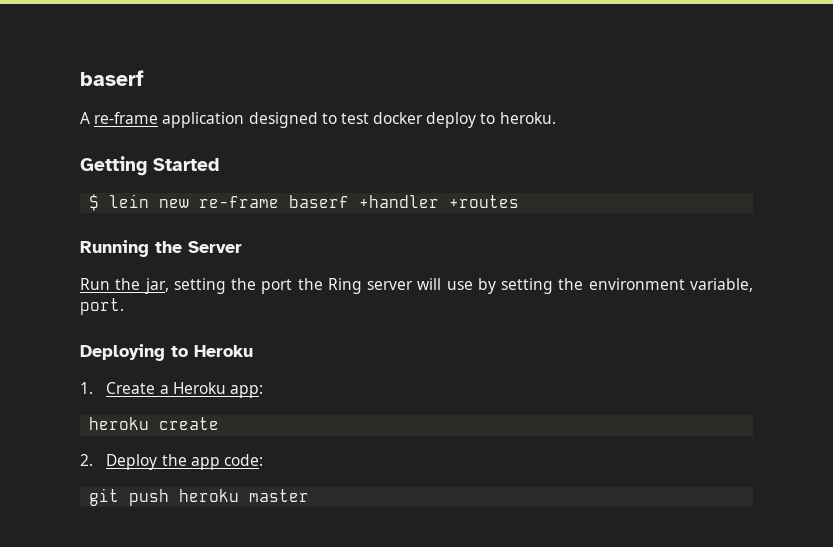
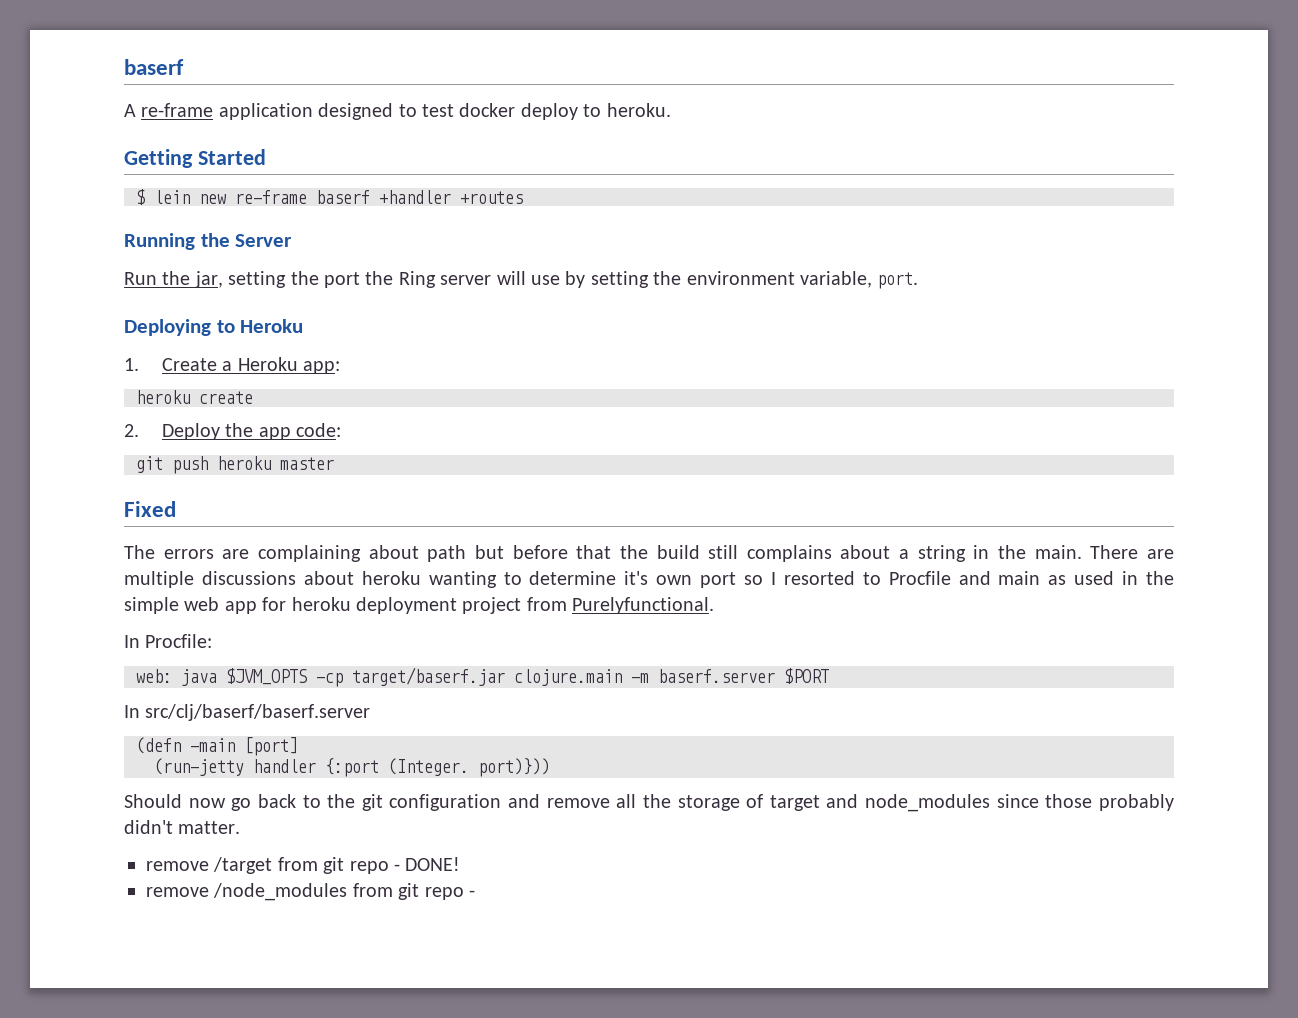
+ Fixed
+ The errors are complaining about path but before that the build still complains about a string in the main. There are multiple discussions about heroku wanting to determine it's own port so I resorted to Procfile and main as used in the simple web app for heroku deployment project from Purelyfunctional.
+ In Procfile:
+ web: java $JVM_OPTS -cp target/baserf.jar clojure.main -m baserf.server $PORT
+ In src/clj/baserf/baserf.server
+ (defn -main [port]
+ (run-jetty handler {:port (Integer. port)}))
+ Should now go back to the git configuration and remove all the storage of target and node_modules since those probably didn't matter.
+ remove /target from git repo - DONE!
+ remove /node_modules from git repo -

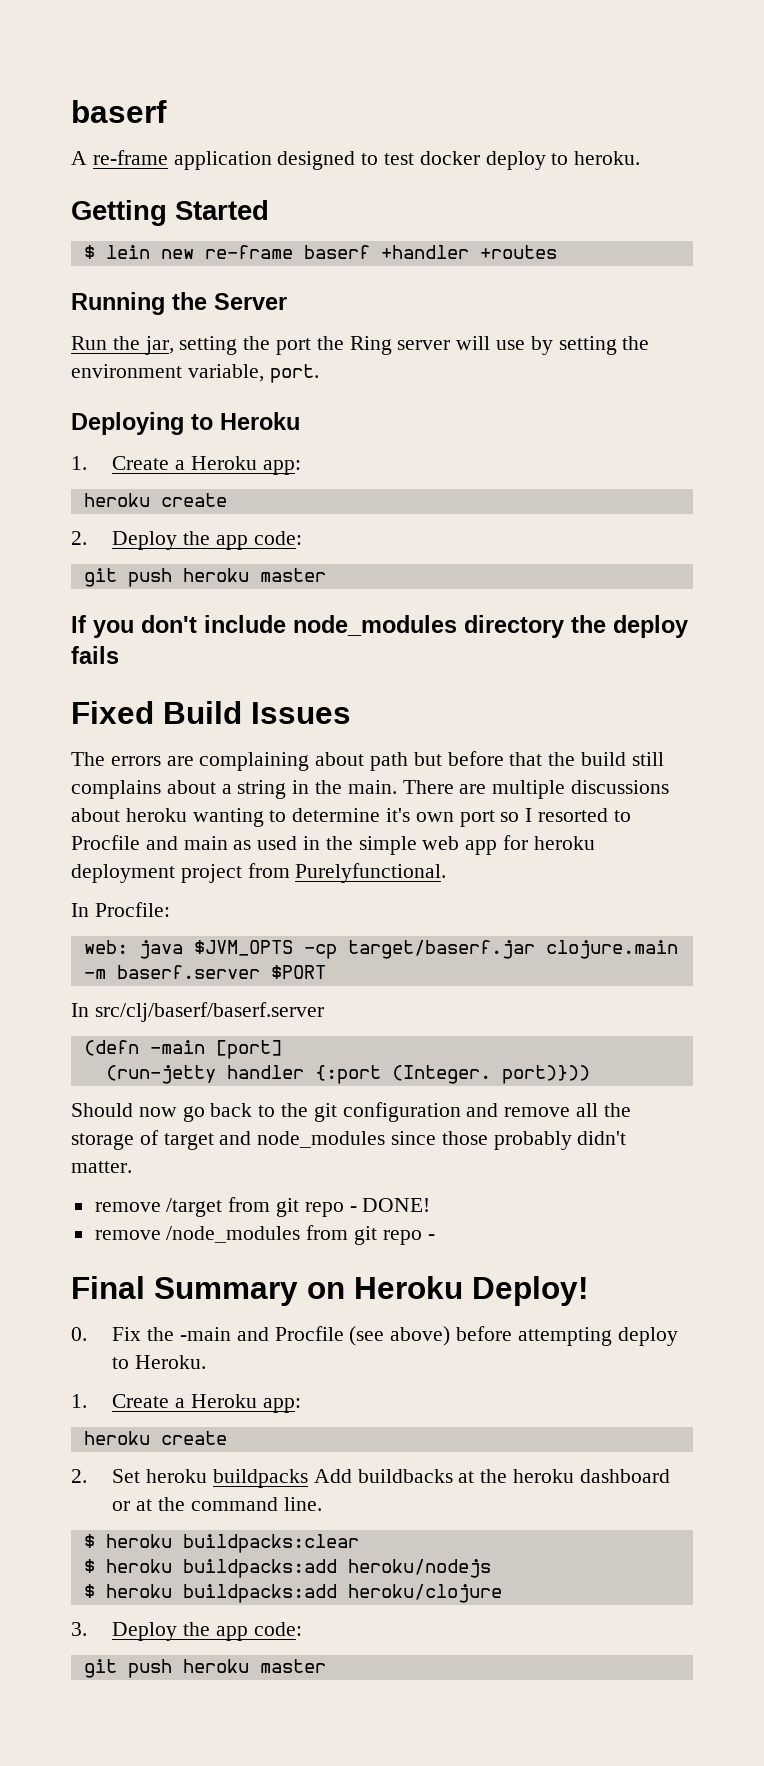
+ If you don't include node_modules directory the deploy fails
- Fixed
+ Fixed Build Issues
+ Final Summary on Heroku Deploy!
+ 0. Fix the -main and Procfile (see above) before attempting deploy to Heroku.
+ 1. Create a Heroku app:
+ heroku create
+ 2. Set heroku buildpacks Add buildbacks at the heroku dashboard or at the command line.
+ $ heroku buildpacks:clear
+ $ heroku buildpacks:add heroku/nodejs
+ $ heroku buildpacks:add heroku/clojure
+ 3. Deploy the app code:
+ git push heroku master

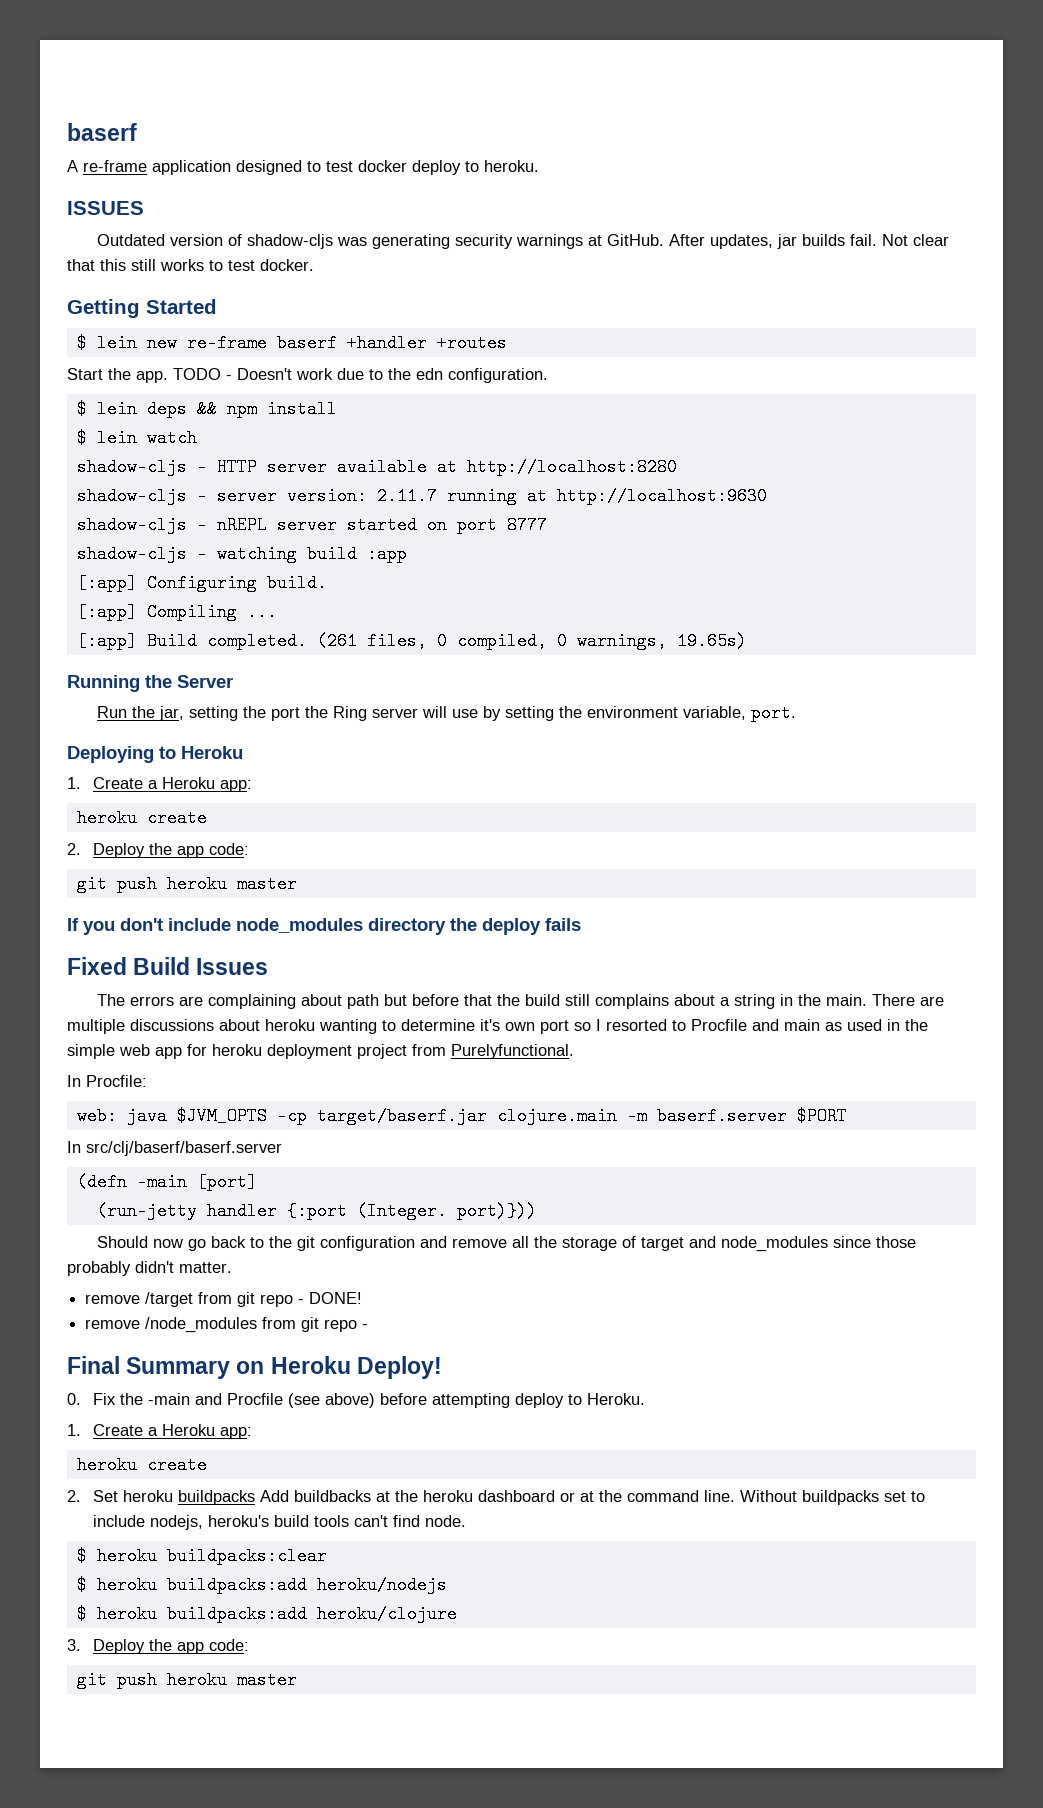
+ ISSUES
+ Outdated version of shadow-cljs was generating security warnings at GitHub. After updates, jar builds fail. Not clear that this still works to test docker.
+ Start the app. TODO - Doesn't work due to the edn configuration.
+ $ lein deps && npm install
+ $ lein watch
+ shadow-cljs - HTTP server available at http://localhost:8280
+ shadow-cljs - server version: 2.11.7 running at http://localhost:9630
+ shadow-cljs - nREPL server started on port 8777
+ shadow-cljs - watching build :app
+ [:app] Configuring build.
+ [:app] Compiling ...
+ [:app] Build completed. (261 files, 0 compiled, 0 warnings, 19.65s)
+ Without buildpacks set to include nodejs, heroku's build tools can't find node.

